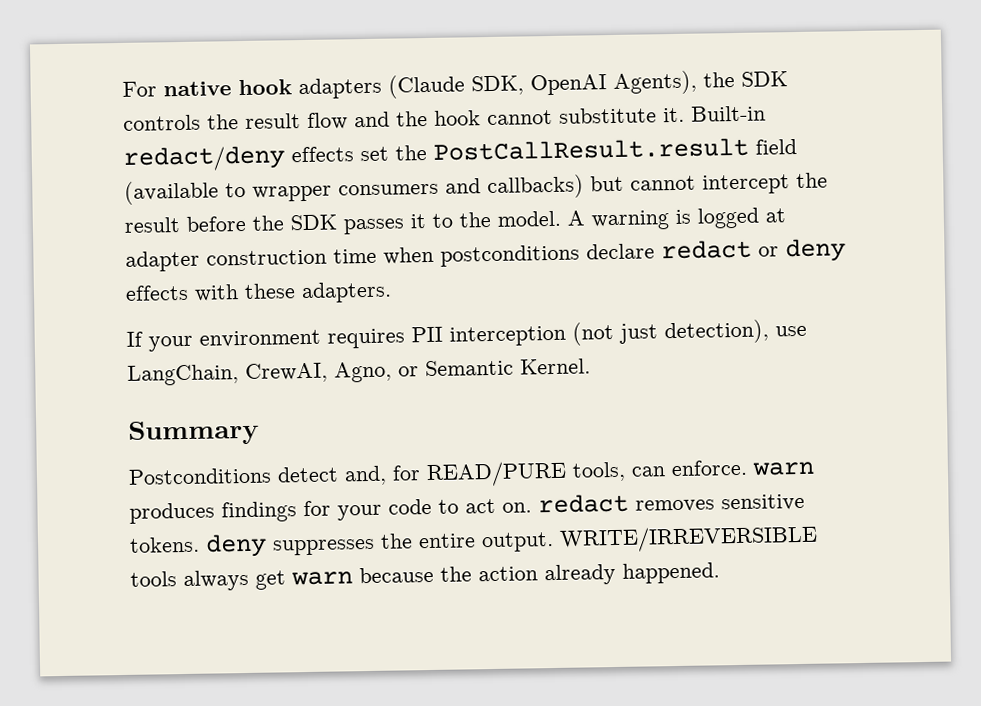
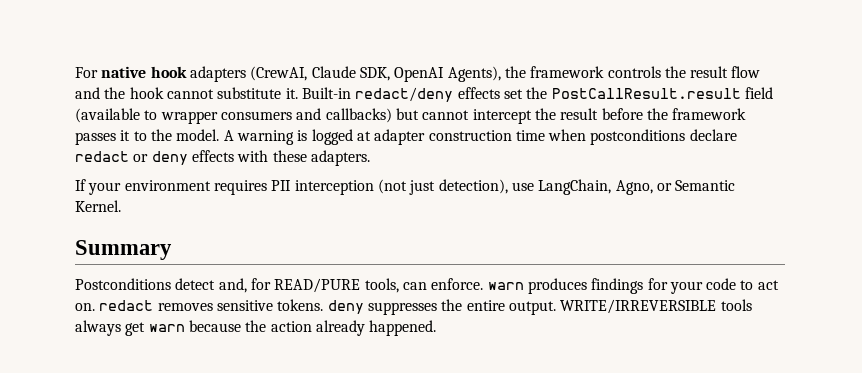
- For native hook adapters (Claude SDK, OpenAI Agents), the SDK controls the result flow and the hook cannot substitute it.
+ For native hook adapters (CrewAI, Claude SDK, OpenAI Agents), the framework controls the result flow and the hook cannot substitute it.
- Built-in redact/deny effects set the PostCallResult.result field (available to wrapper consumers and callbacks) but cannot intercept the result before the SDK passes it to the model.
+ Built-in redact/deny effects set the PostCallResult.result field (available to wrapper consumers and callbacks) but cannot intercept the result before the framework passes it to the model.
- If your environment requires PII interception (not just detection), use LangChain, CrewAI, Agno, or Semantic Kernel.
+ If your environment requires PII interception (not just detection), use LangChain, Agno, or Semantic Kernel.

